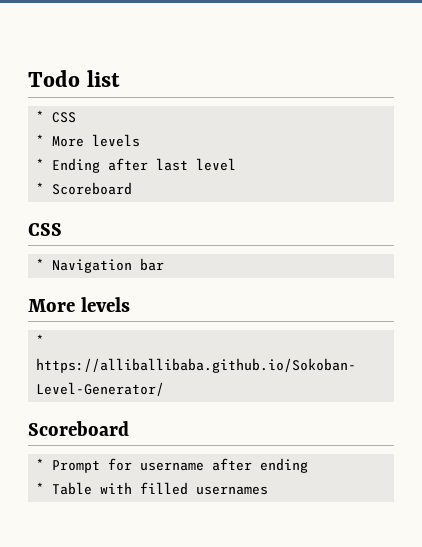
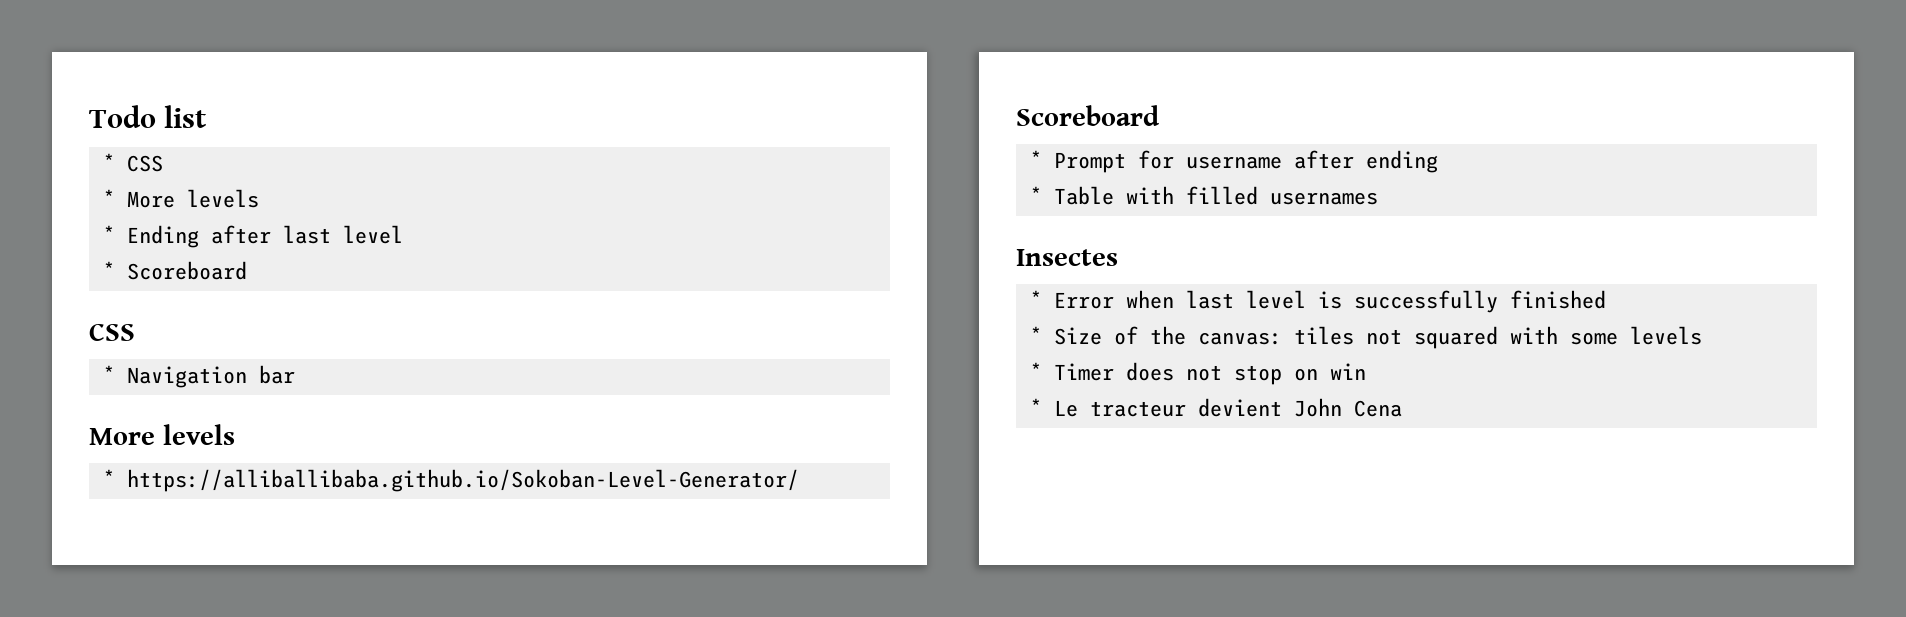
+ Insectes
+ * Error when last level is successfully finished
+ * Size of the canvas: tiles not squared with some levels
+ * Timer does not stop on win
+ * Le tracteur devient John Cena

